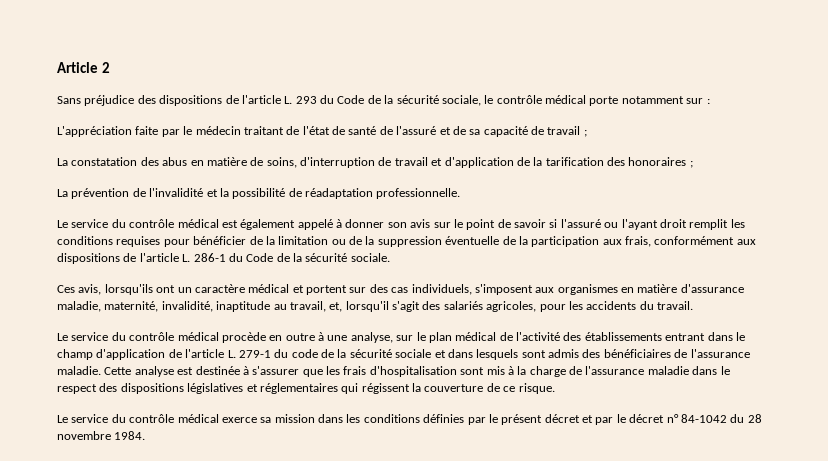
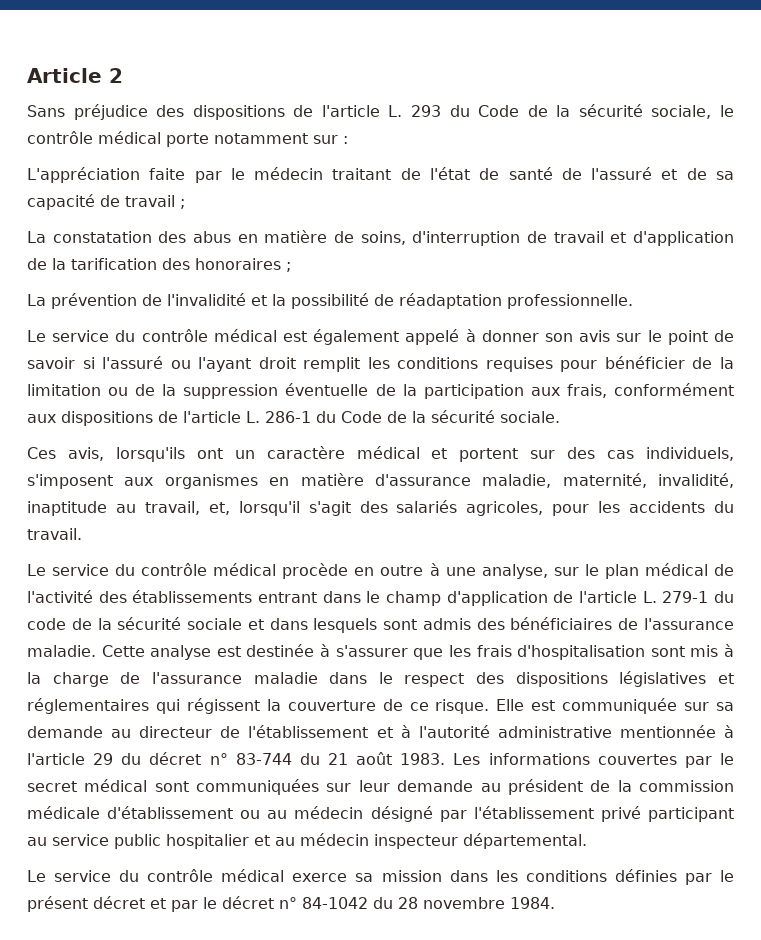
+ Elle est communiquée sur sa demande au directeur de l'établissement et à l'autorité administrative mentionnée à l'article 29 du décret n° 83-744 du 21 août 1983. Les informations couvertes par le secret médical sont communiquées sur leur demande au président de la commission médicale d'établissement ou au médecin désigné par l'établissement privé participant au service public hospitalier et au médecin inspecteur départemental.

